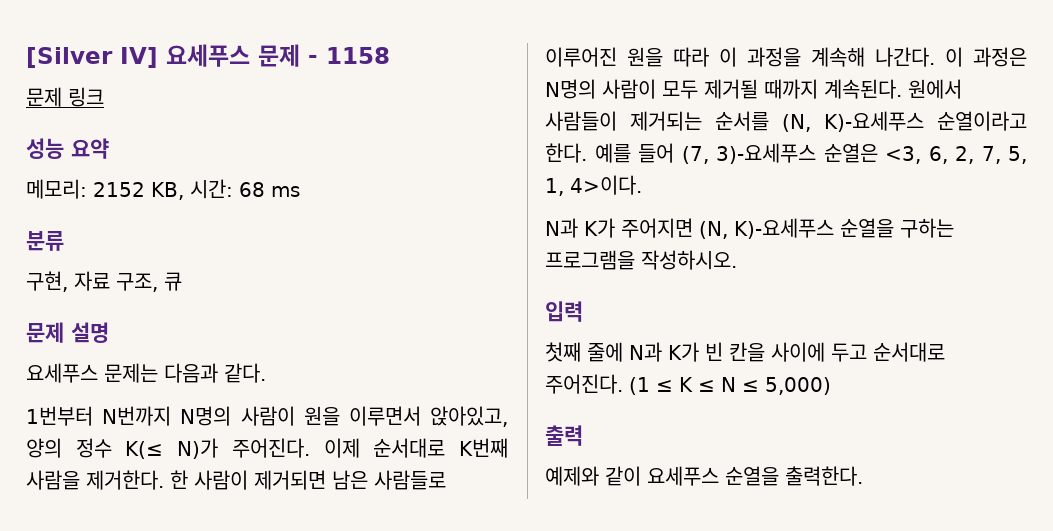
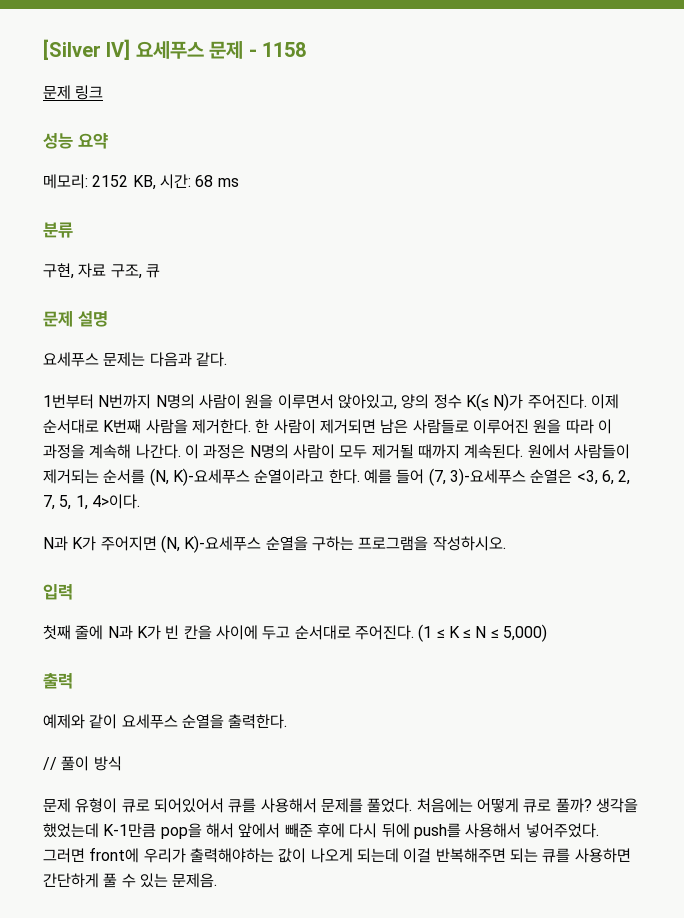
+ // 풀이 방식
+ 문제 유형이 큐로 되어있어서 큐를 사용해서 문제를 풀었다. 처음에는 어떻게 큐로 풀까? 생각을 했었는데 K-1만큼 pop을 해서 앞에서 빼준 후에 다시 뒤에 push를 사용해서 넣어주었다. 그러면 front에 우리가 출력해야하는 값이 나오게 되는데 이걸 반복해주면 되는 큐를 사용하면 간단하게 풀 수 있는 문제음.

